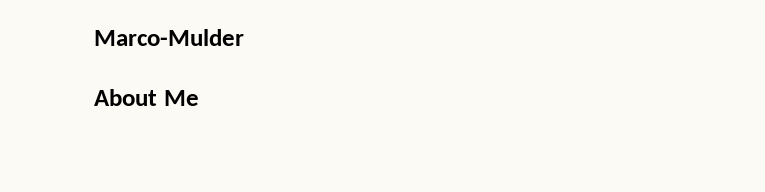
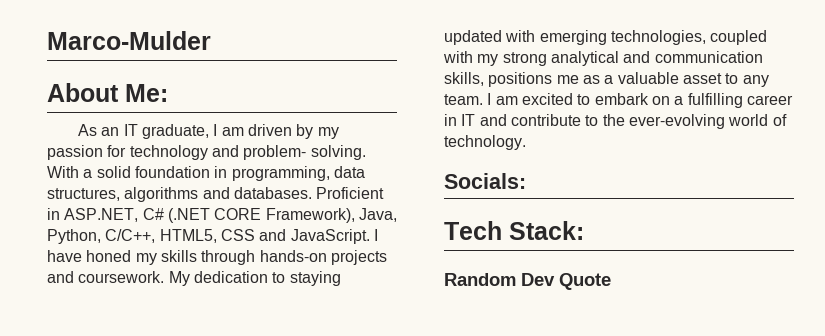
- About Me
+ About Me:
+ As an IT graduate, I am driven by my passion for technology and problem- solving. With a solid foundation in programming, data structures, algorithms and databases. Proficient in ASP.NET, C# (.NET CORE Framework), Java, Python, C/C++, HTML5, CSS and JavaScript. I have honed my skills through hands-on projects and coursework. My dedication to staying updated with emerging technologies, coupled with my strong analytical and communication skills, positions me as a valuable asset to any team. I am excited to embark on a fulfilling career in IT and contribute to the ever-evolving world of technology.
+ Socials:
+ Tech Stack:
+ Random Dev Quote

